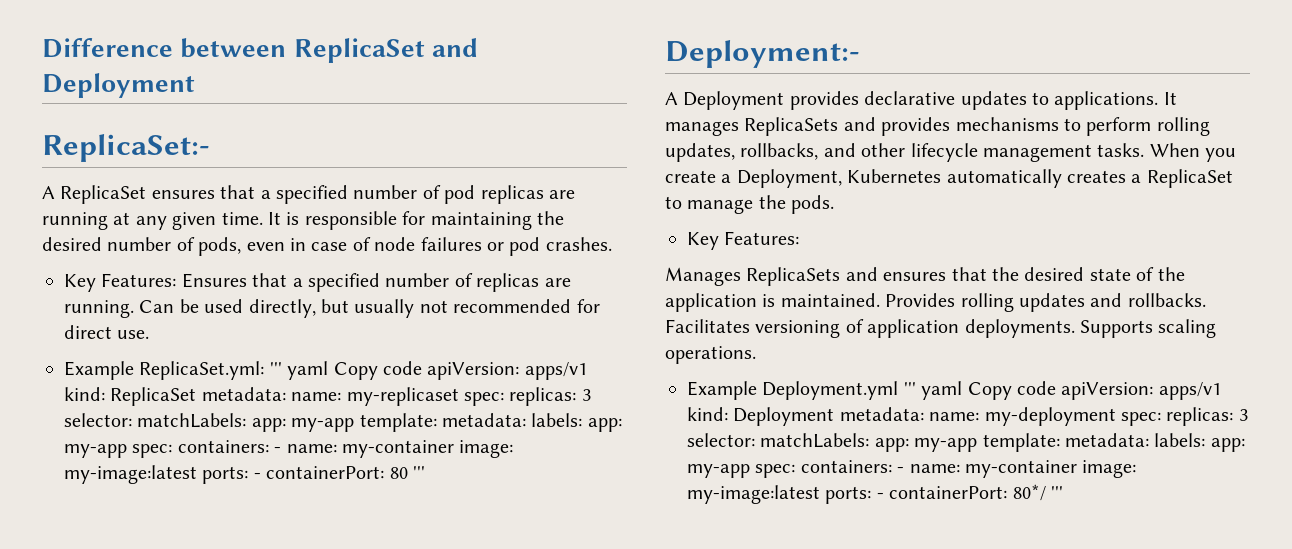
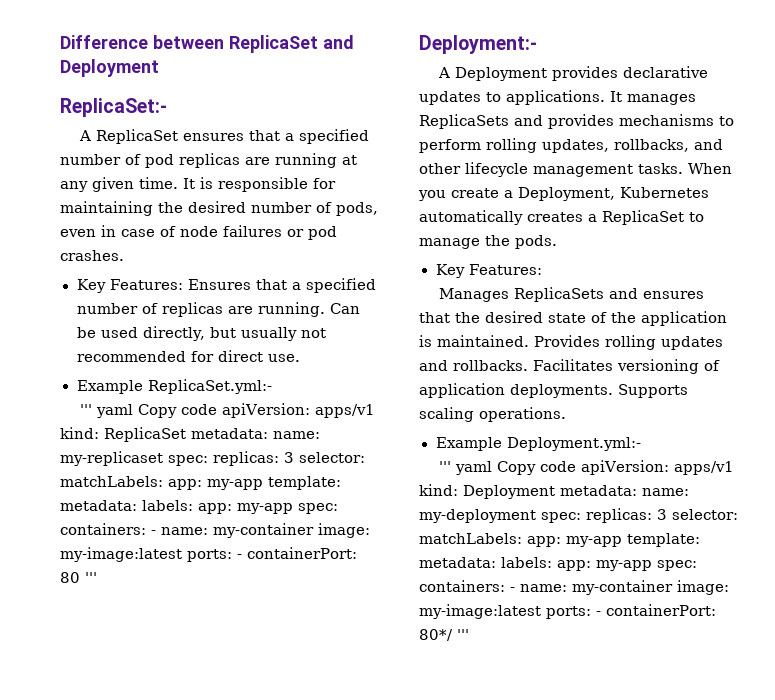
- Example ReplicaSet.yml: ''' yaml Copy code apiVersion: apps/v1 kind: ReplicaSet metadata: name: my-replicaset spec: replicas: 3 selector: matchLabels: app: my-app template: metadata: labels: app: my-app spec: containers: - name: my-container image: my-image:latest ports: - containerPort: 80 '''
+ Example ReplicaSet.yml:-
+ ''' yaml Copy code apiVersion: apps/v1 kind: ReplicaSet metadata: name: my-replicaset spec: replicas: 3 selector: matchLabels: app: my-app template: metadata: labels: app: my-app spec: containers: - name: my-container image: my-image:latest ports: - containerPort: 80 '''
- Example Deployment.yml ''' yaml Copy code apiVersion: apps/v1 kind: Deployment metadata: name: my-deployment spec: replicas: 3 selector: matchLabels: app: my-app template: metadata: labels: app: my-app spec: containers: - name: my-container image: my-image:latest ports: - containerPort: 80*/ '''
+ Example Deployment.yml:-
+ ''' yaml Copy code apiVersion: apps/v1 kind: Deployment metadata: name: my-deployment spec: replicas: 3 selector: matchLabels: app: my-app template: metadata: labels: app: my-app spec: containers: - name: my-container image: my-image:latest ports: - containerPort: 80*/ '''

